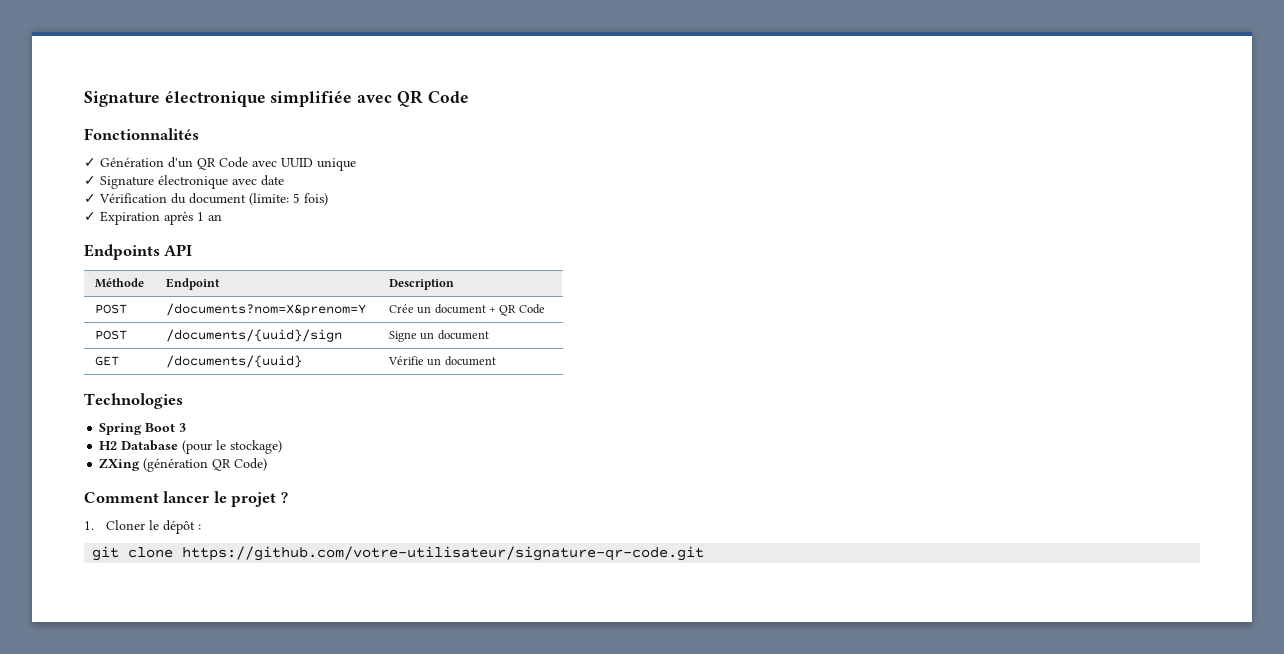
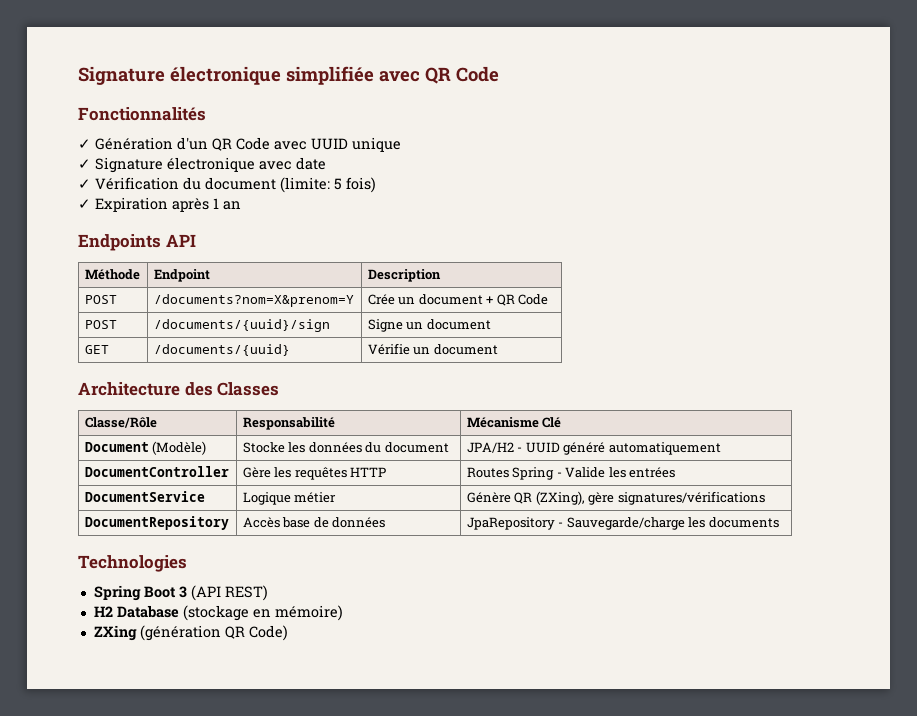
+ Architecture des Classes
+ Classe/Rôle | Responsabilité | Mécanisme Clé
+ Document (Modèle) | Stocke les données du document | JPA/H2 - UUID généré automatiquement
+ DocumentController | Gère les requêtes HTTP | Routes Spring - Valide les entrées
+ DocumentService | Logique métier | Génère QR (ZXing), gère signatures/vérifications
+ DocumentRepository | Accès base de données | JpaRepository - Sauvegarde/charge les documents
- Spring Boot 3
+ Spring Boot 3 (API REST)
- H2 Database (pour le stockage)
+ H2 Database (stockage en mémoire)
- Comment lancer le projet ?
- 1. Cloner le dépôt :
- git clone https://github.com/votre-utilisateur/signature-qr-code.git

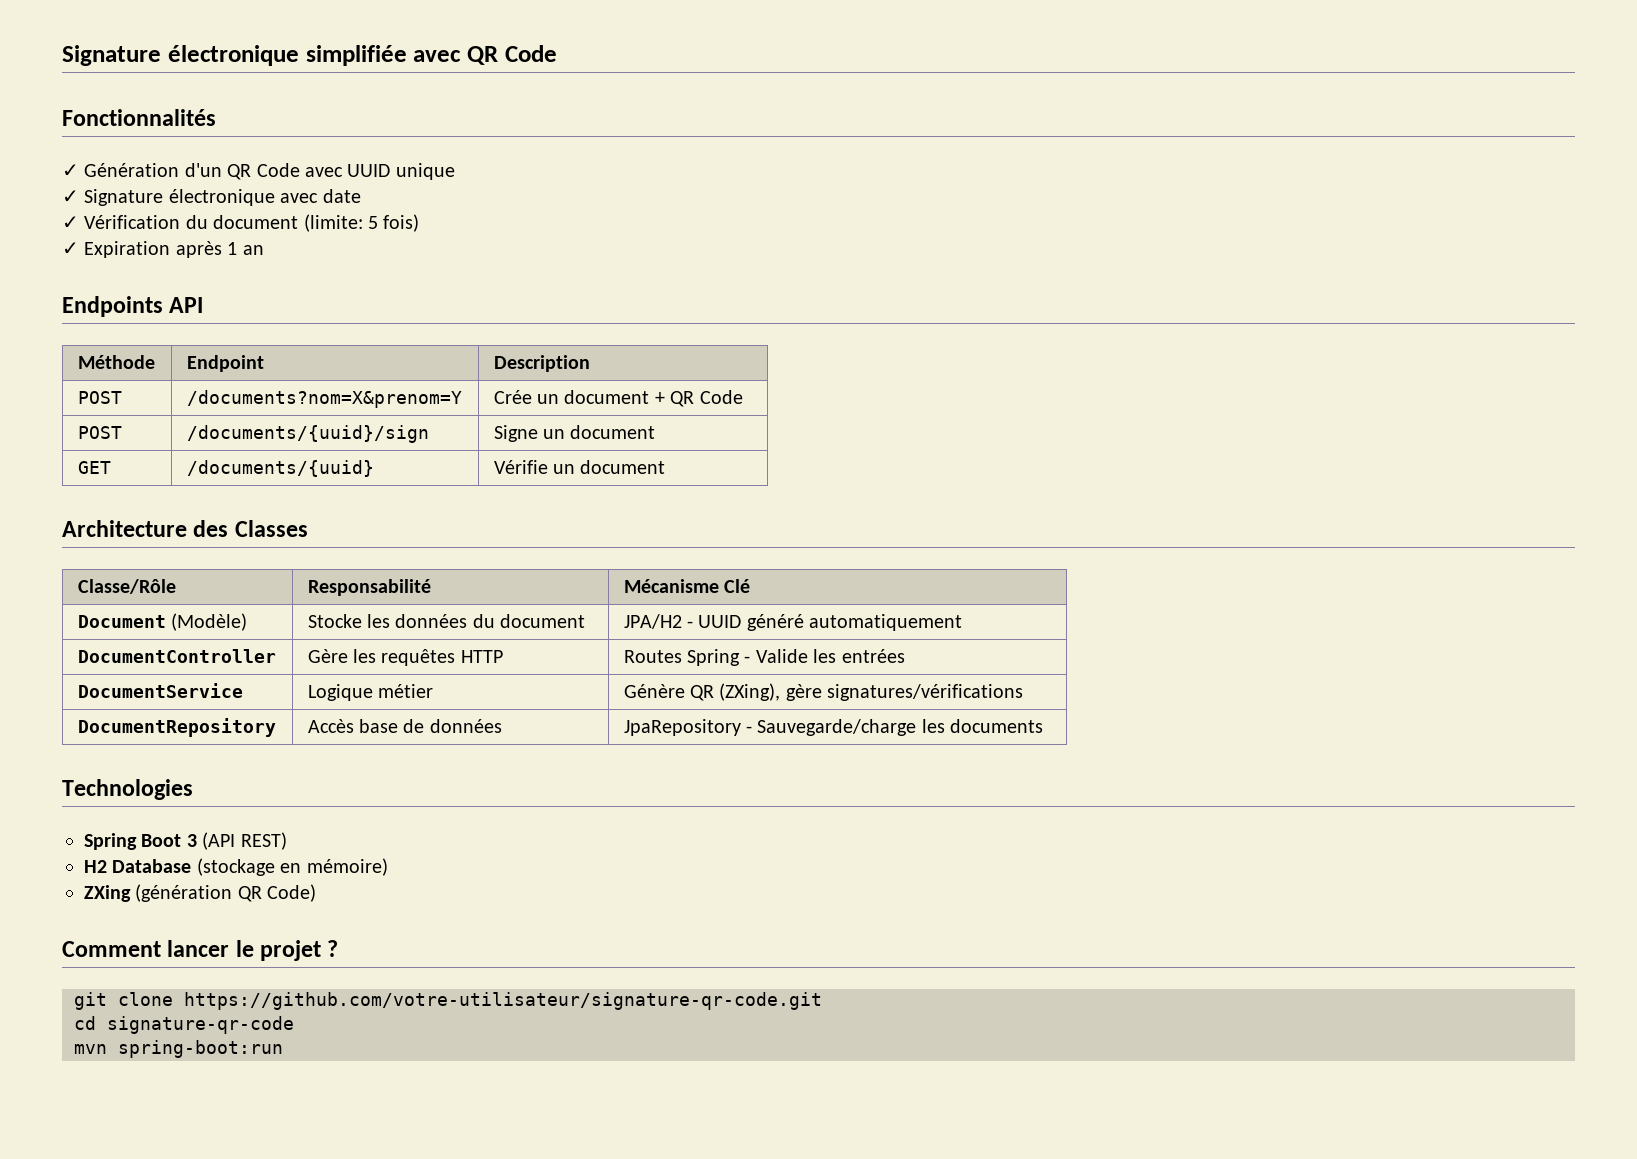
+ Comment lancer le projet ?
+ git clone https://github.com/votre-utilisateur/signature-qr-code.git
+ cd signature-qr-code
+ mvn spring-boot:run

